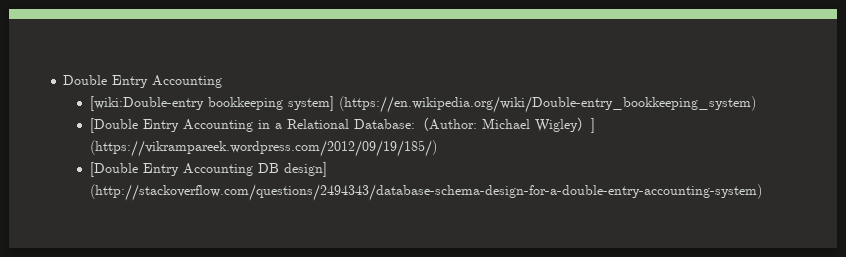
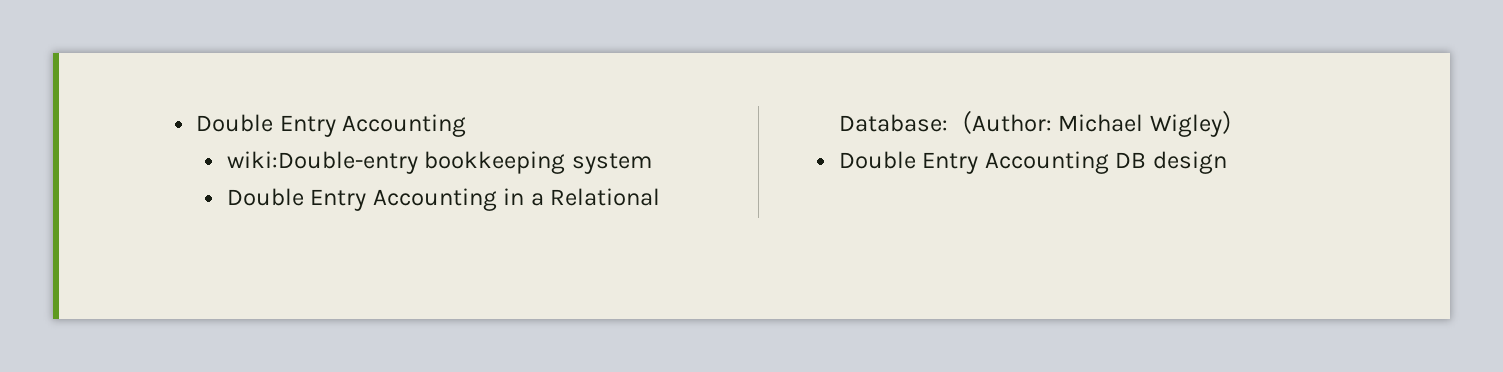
- [wiki:Double-entry bookkeeping system] (https://en.wikipedia.org/wiki/Double-entry_bookkeeping_system)
- [Double Entry Accounting in a Relational Database:（Author: Michael Wigley）] (https://vikrampareek.wordpress.com/2012/09/19/185/)
- [Double Entry Accounting DB design] (http://stackoverflow.com/questions/2494343/database-schema-design-for-a-double-entry-accounting-system)
+ wiki:Double-entry bookkeeping system
+ Double Entry Accounting in a Relational Database:（Author: Michael Wigley）
+ Double Entry Accounting DB design

